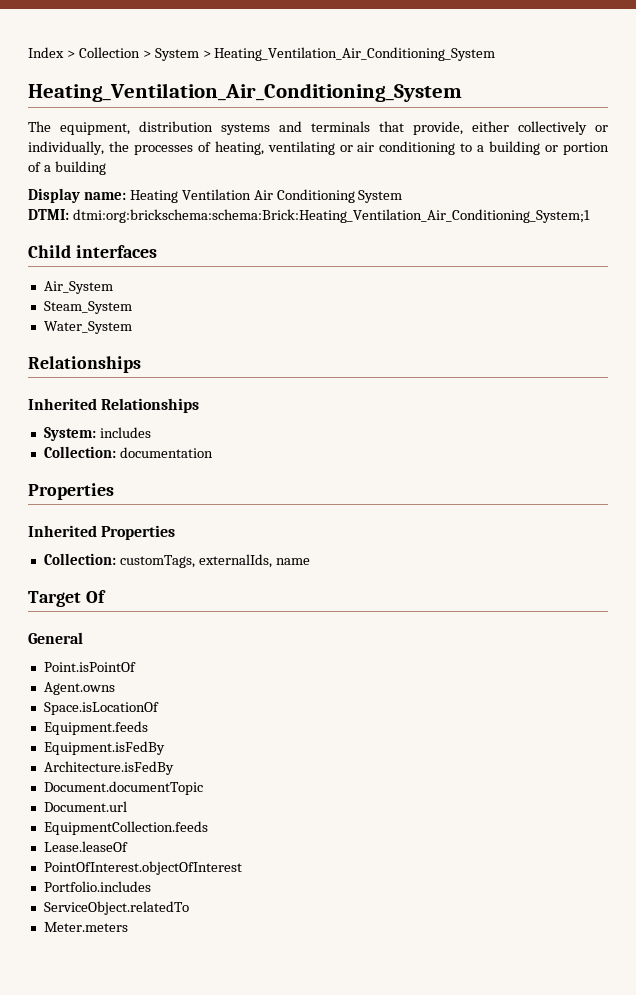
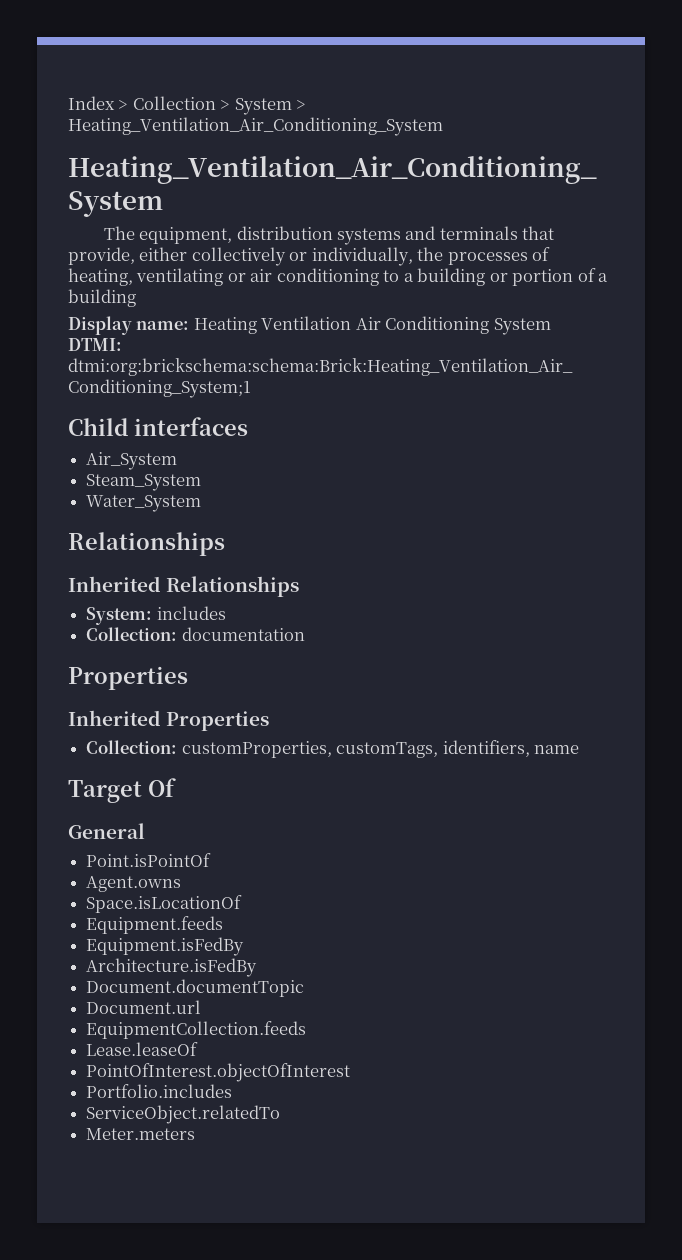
- Collection: customTags, externalIds, name
+ Collection: customProperties, customTags, identifiers, name

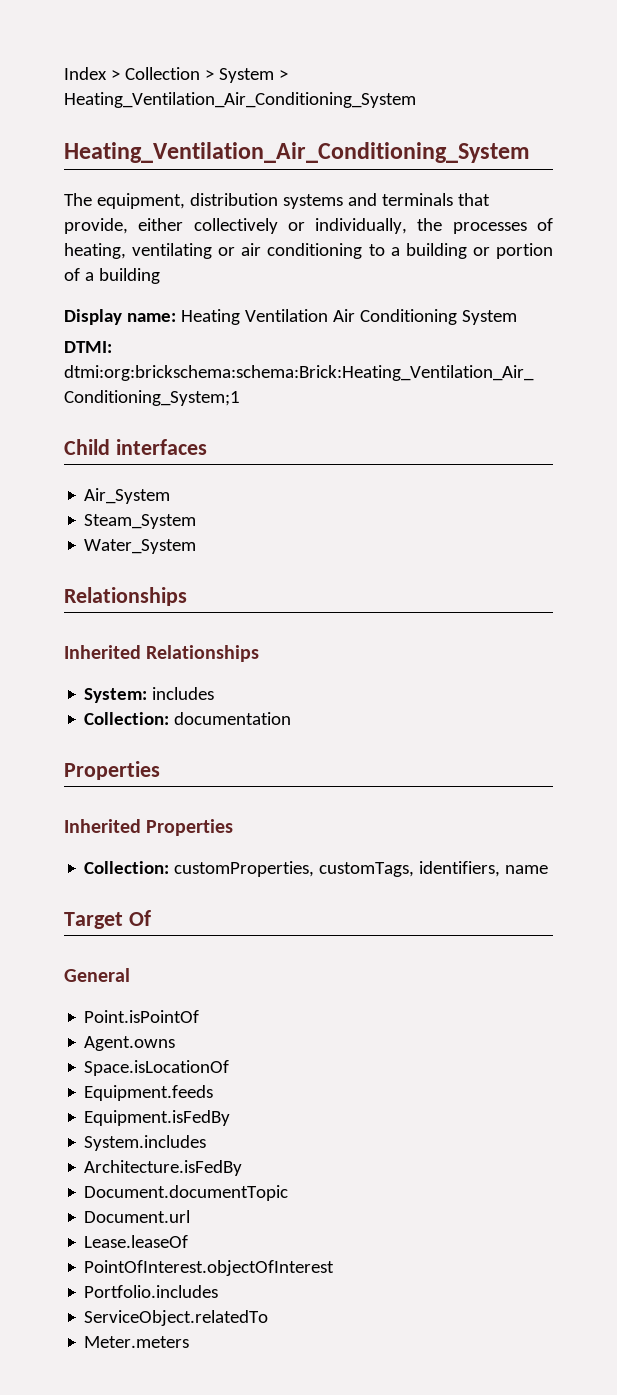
+ System.includes
- EquipmentCollection.feeds

